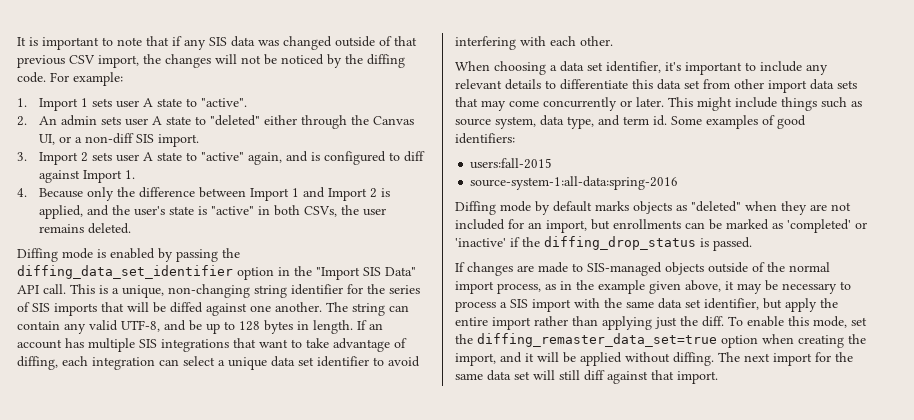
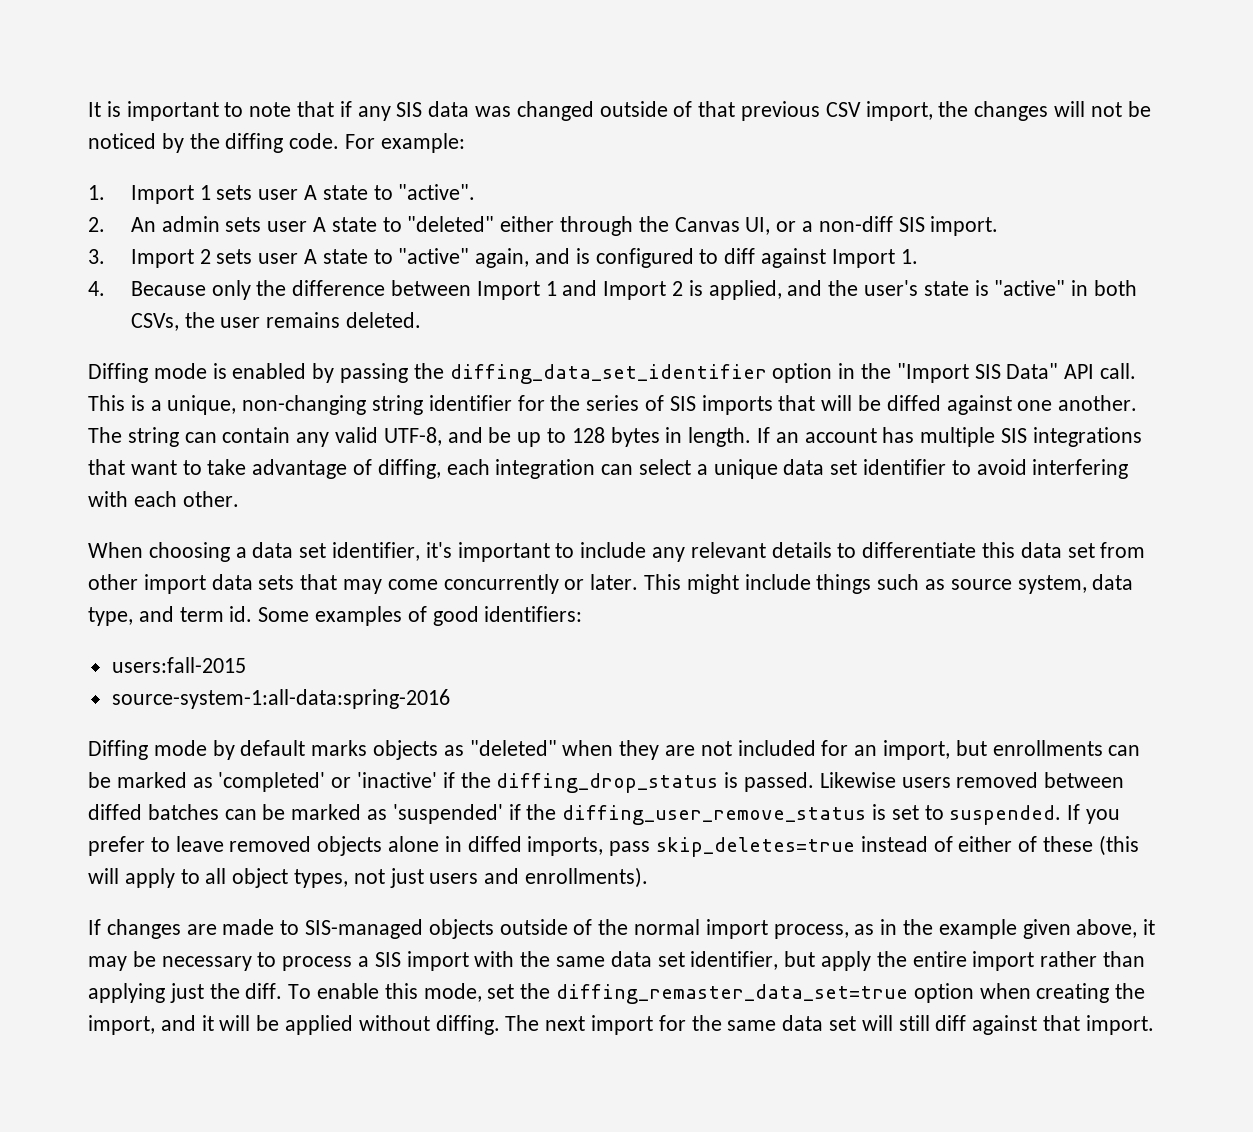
+ Likewise users removed between diffed batches can be marked as 'suspended' if the diffing_user_remove_status is set to suspended. If you prefer to leave removed objects alone in diffed imports, pass skip_deletes=true instead of either of these (this will apply to all object types, not just users and enrollments).

